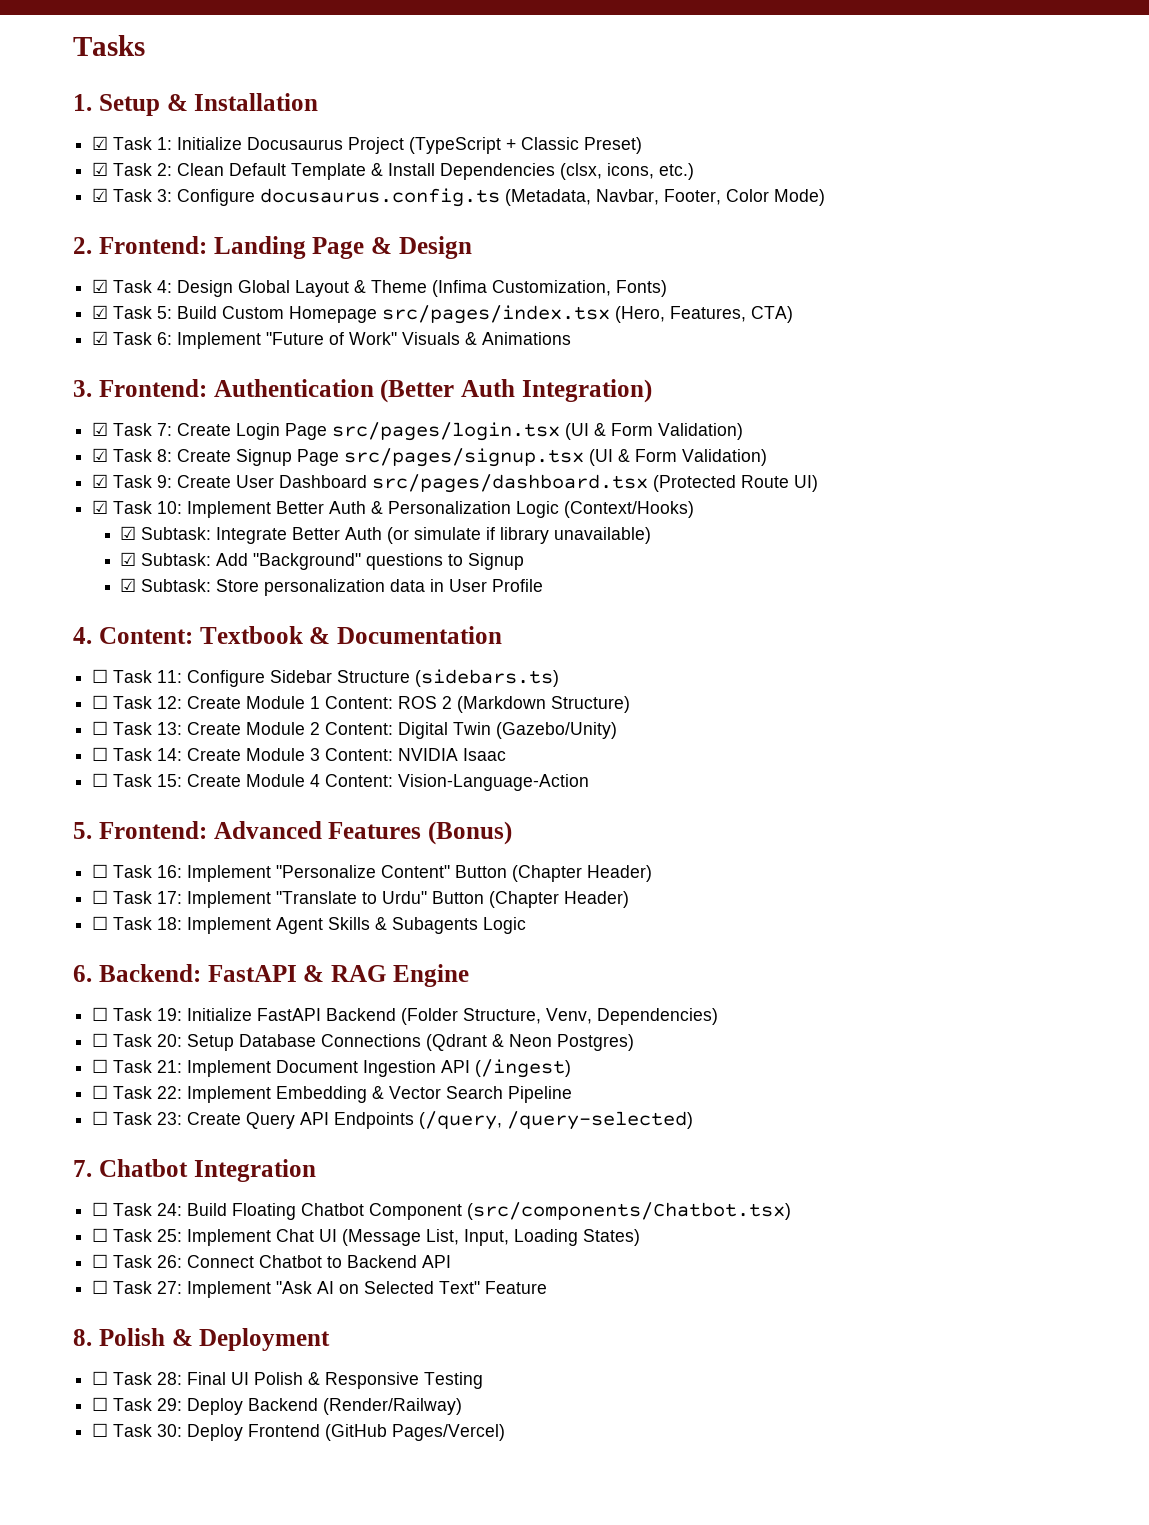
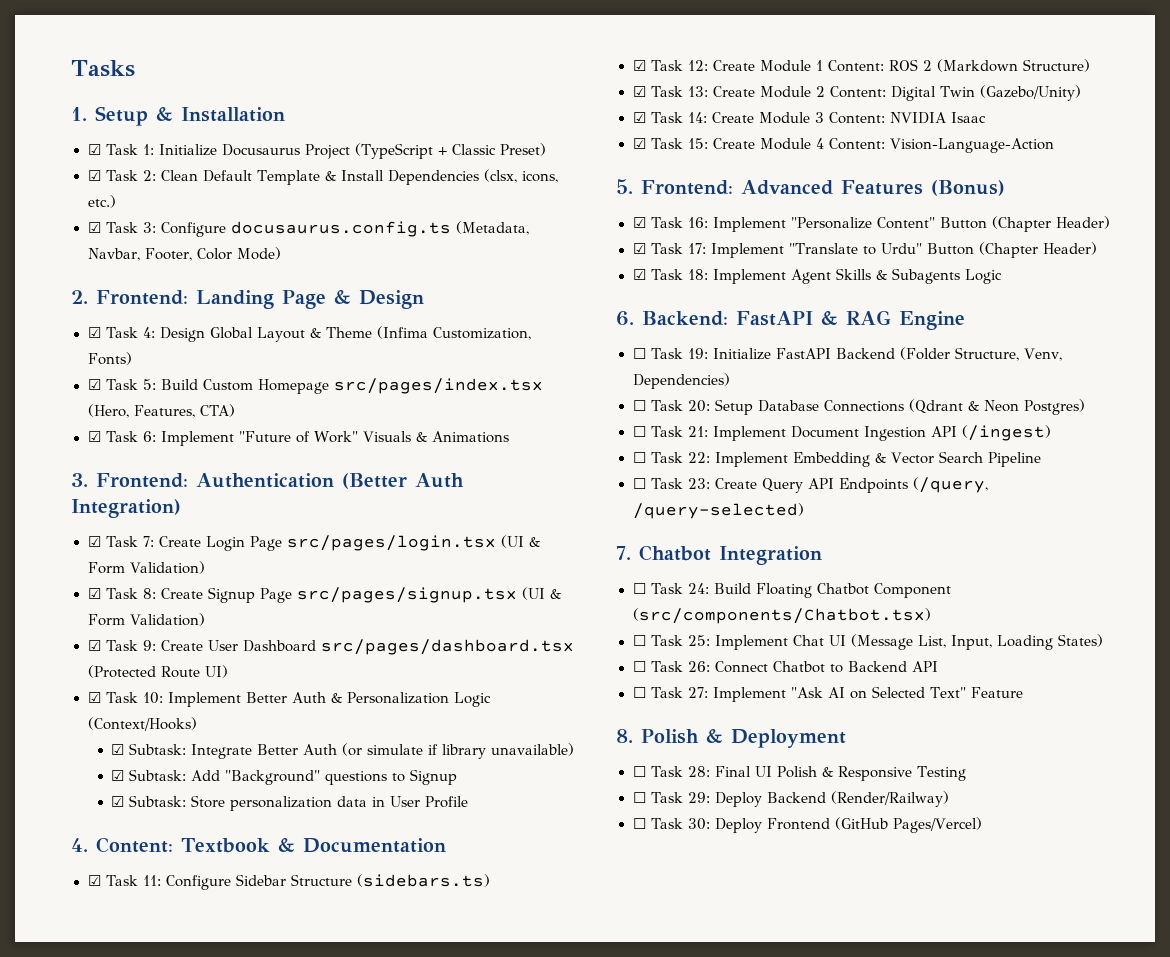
- ☐ Task 11: Configure Sidebar Structure (sidebars.ts)
+ ☑ Task 11: Configure Sidebar Structure (sidebars.ts)
- ☐ Task 12: Create Module 1 Content: ROS 2 (Markdown Structure)
+ ☑ Task 12: Create Module 1 Content: ROS 2 (Markdown Structure)
- ☐ Task 13: Create Module 2 Content: Digital Twin (Gazebo/Unity)
+ ☑ Task 13: Create Module 2 Content: Digital Twin (Gazebo/Unity)
- ☐ Task 14: Create Module 3 Content: NVIDIA Isaac
+ ☑ Task 14: Create Module 3 Content: NVIDIA Isaac
- ☐ Task 15: Create Module 4 Content: Vision-Language-Action
+ ☑ Task 15: Create Module 4 Content: Vision-Language-Action
- ☐ Task 16: Implement "Personalize Content" Button (Chapter Header)
+ ☑ Task 16: Implement "Personalize Content" Button (Chapter Header)
- ☐ Task 17: Implement "Translate to Urdu" Button (Chapter Header)
+ ☑ Task 17: Implement "Translate to Urdu" Button (Chapter Header)
- ☐ Task 18: Implement Agent Skills & Subagents Logic
+ ☑ Task 18: Implement Agent Skills & Subagents Logic

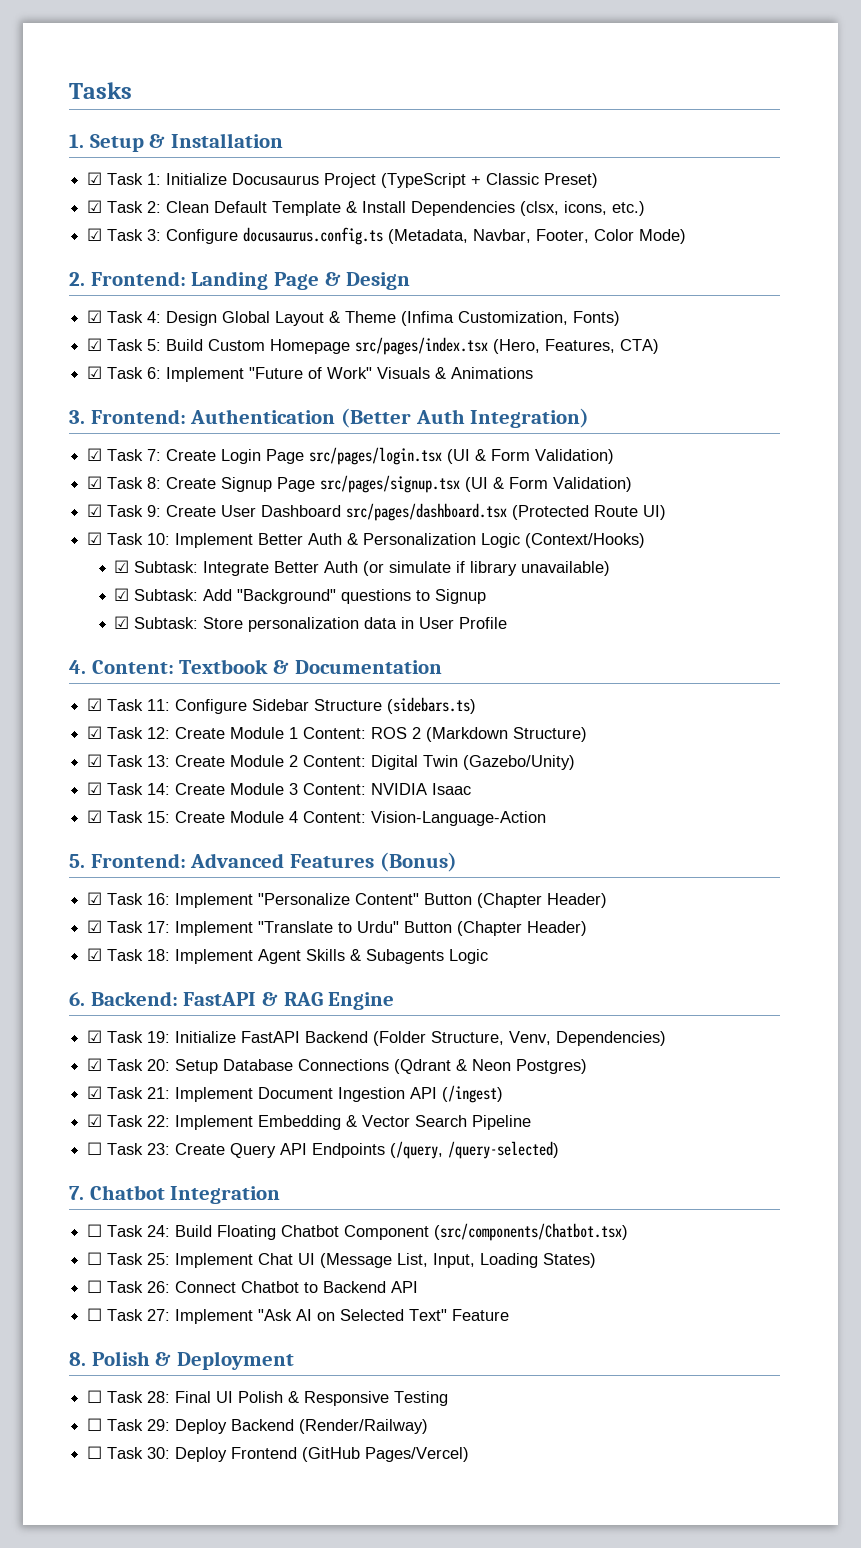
- ☐ Task 19: Initialize FastAPI Backend (Folder Structure, Venv, Dependencies)
+ ☑ Task 19: Initialize FastAPI Backend (Folder Structure, Venv, Dependencies)
- ☐ Task 20: Setup Database Connections (Qdrant & Neon Postgres)
+ ☑ Task 20: Setup Database Connections (Qdrant & Neon Postgres)
- ☐ Task 21: Implement Document Ingestion API (/ingest)
+ ☑ Task 21: Implement Document Ingestion API (/ingest)
- ☐ Task 22: Implement Embedding & Vector Search Pipeline
+ ☑ Task 22: Implement Embedding & Vector Search Pipeline

